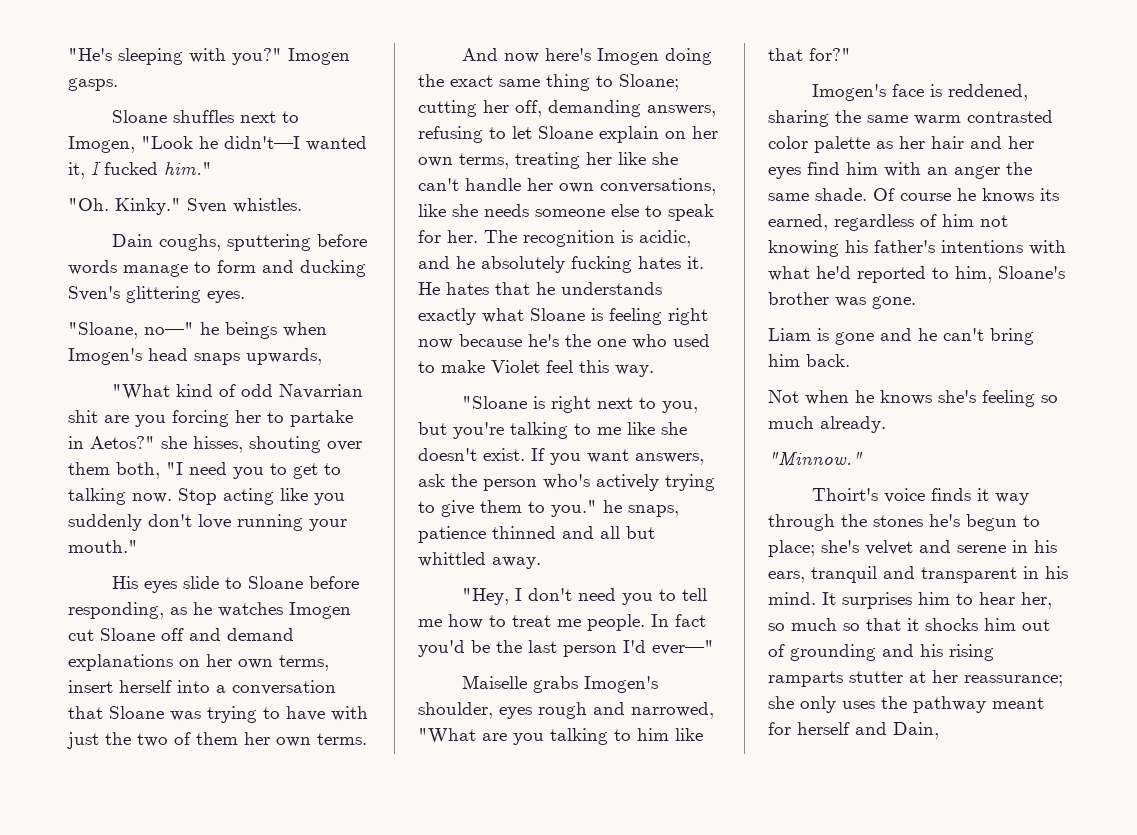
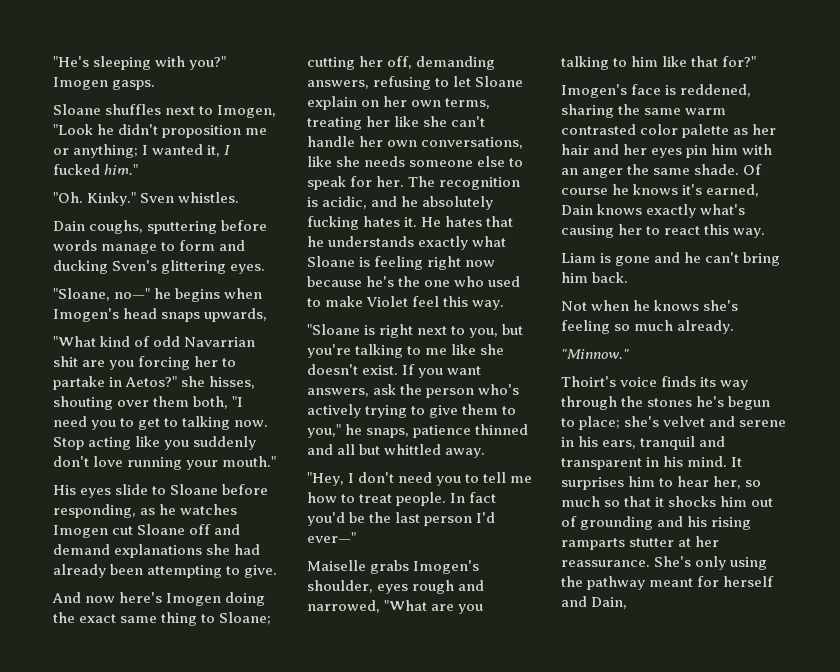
- Sloane shuffles next to Imogen, "Look he didn't—I wanted it, I fucked him."
+ Sloane shuffles next to Imogen, "Look he didn't proposition me or anything; I wanted it, I fucked him."
- "Sloane, no—" he beings when Imogen's head snaps upwards,
+ "Sloane, no—" he begins when Imogen's head snaps upwards,
- His eyes slide to Sloane before responding, as he watches Imogen cut Sloane off and demand explanations on her own terms, insert herself into a conversation that Sloane was trying to have with just the two of them her own terms.
+ His eyes slide to Sloane before responding, as he watches Imogen cut Sloane off and demand explanations she had already been attempting to give.
- If you want answers, ask the person who's actively trying to give them to you." he snaps, patience thinned and all but whittled away.
+ If you want answers, ask the person who's actively trying to give them to you," he snaps, patience thinned and all but whittled away.
- "Hey, I don't need you to tell me how to treat me people.
+ "Hey, I don't need you to tell me how to treat people.
- Imogen's face is reddened, sharing the same warm contrasted color palette as her hair and her eyes find him with an anger the same shade.
+ Imogen's face is reddened, sharing the same warm contrasted color palette as her hair and her eyes pin him with an anger the same shade.
- Of course he knows its earned, regardless of him not knowing his father's intentions with what he'd reported to him, Sloane's brother was gone.
+ Of course he knows it's earned, Dain knows exactly what's causing her to react this way.
- Thoirt's voice finds it way through the stones he's begun to place; she's velvet and serene in his ears, tranquil and transparent in his mind.
+ Thoirt's voice finds its way through the stones he's begun to place; she's velvet and serene in his ears, tranquil and transparent in his mind.
- It surprises him to hear her, so much so that it shocks him out of grounding and his rising ramparts stutter at her reassurance; she only uses the pathway meant for herself and Dain,
+ It surprises him to hear her, so much so that it shocks him out of grounding and his rising ramparts stutter at her reassurance. She's only using the pathway meant for herself and Dain,

